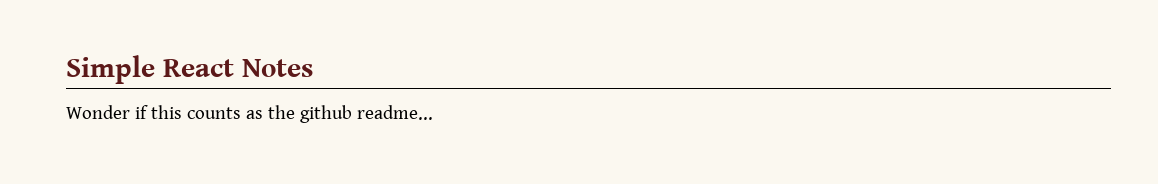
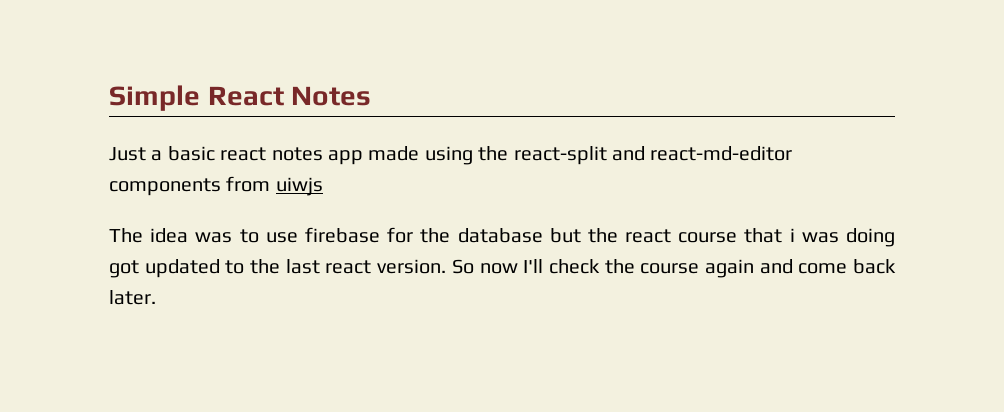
- Wonder if this counts as the github readme...
+ Just a basic react notes app made using the react-split and react-md-editor components from uiwjs
+ The idea was to use firebase for the database but the react course that i was doing got updated to the last react version. So now I'll check the course again and come back later.

